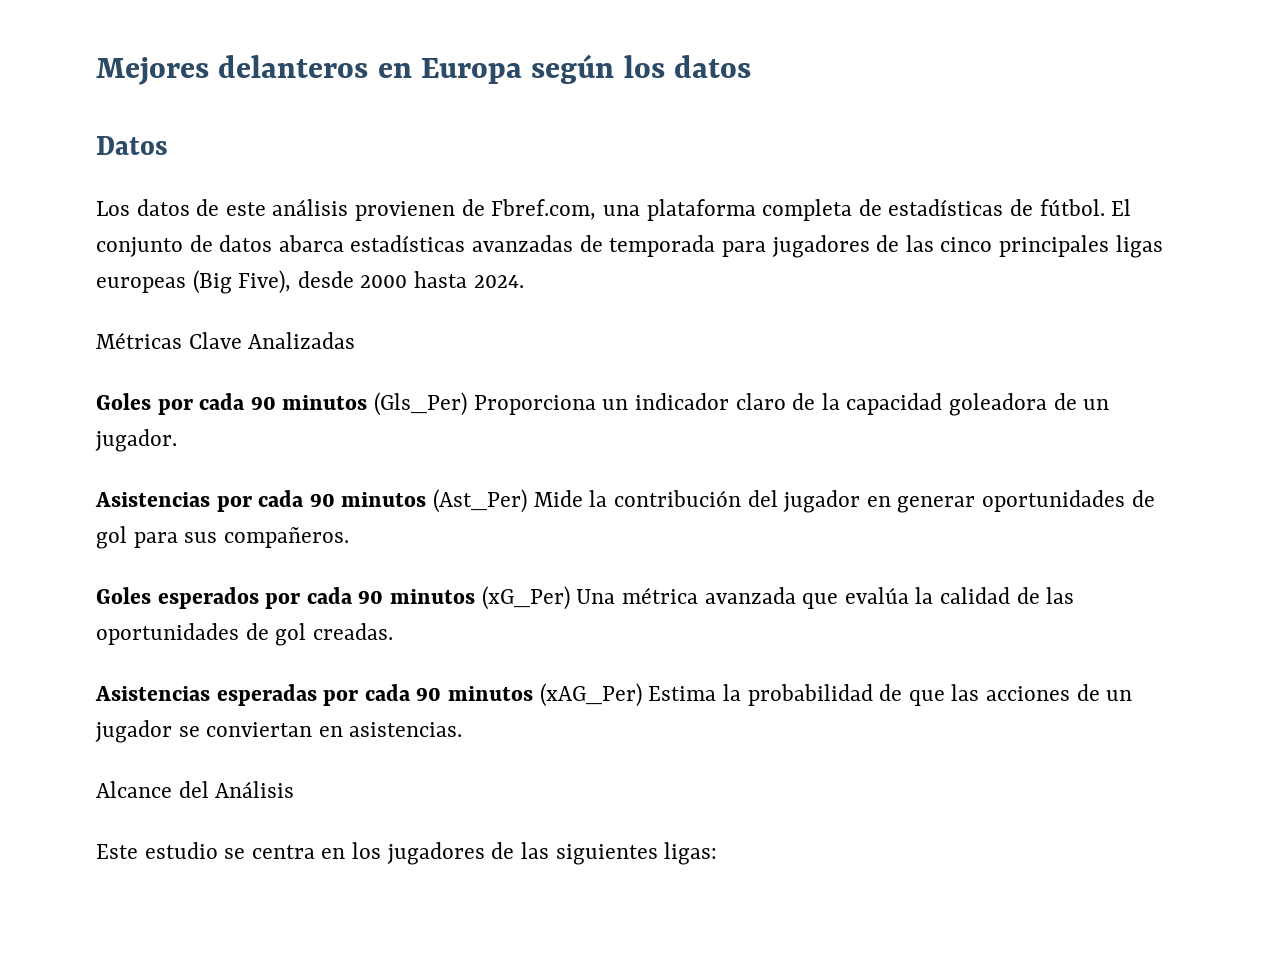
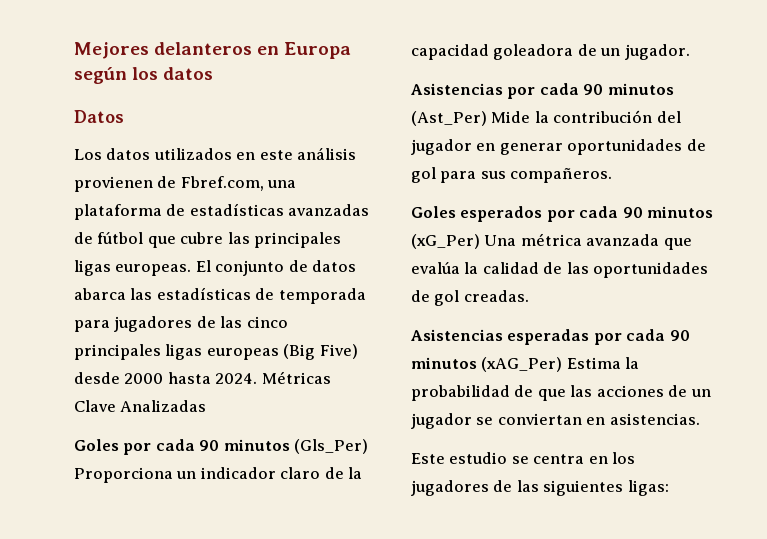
- Los datos de este análisis provienen de Fbref.com, una plataforma completa de estadísticas de fútbol.
+ Los datos utilizados en este análisis provienen de Fbref.com, una plataforma de estadísticas avanzadas de fútbol que cubre las principales ligas europeas.
- El conjunto de datos abarca estadísticas avanzadas de temporada para jugadores de las cinco principales ligas europeas (Big Five), desde 2000 hasta 2024.
- Métricas Clave Analizadas
+ El conjunto de datos abarca las estadísticas de temporada para jugadores de las cinco principales ligas europeas (Big Five) desde 2000 hasta 2024. Métricas Clave Analizadas
- Alcance del Análisis

